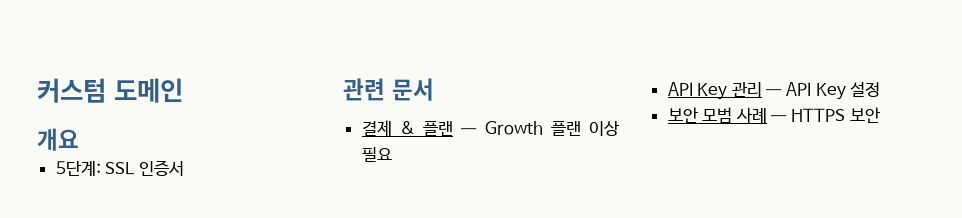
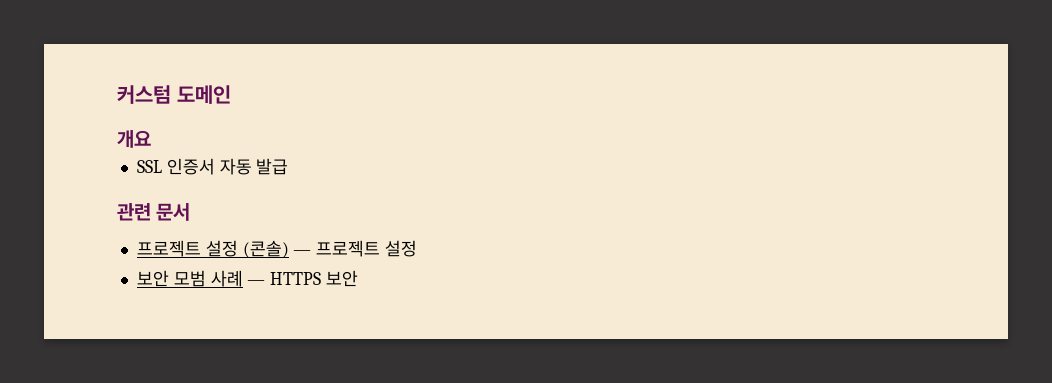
- 5단계: SSL 인증서
+ SSL 인증서 자동 발급
- 결제 & 플랜 — Growth 플랜 이상 필요
- API Key 관리 — API Key 설정
+ 프로젝트 설정 (콘솔) — 프로젝트 설정

